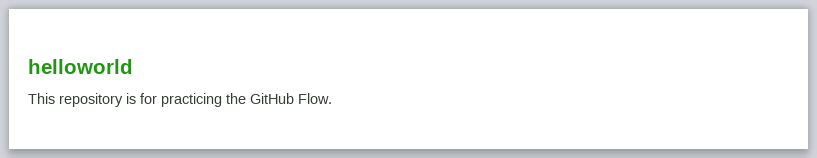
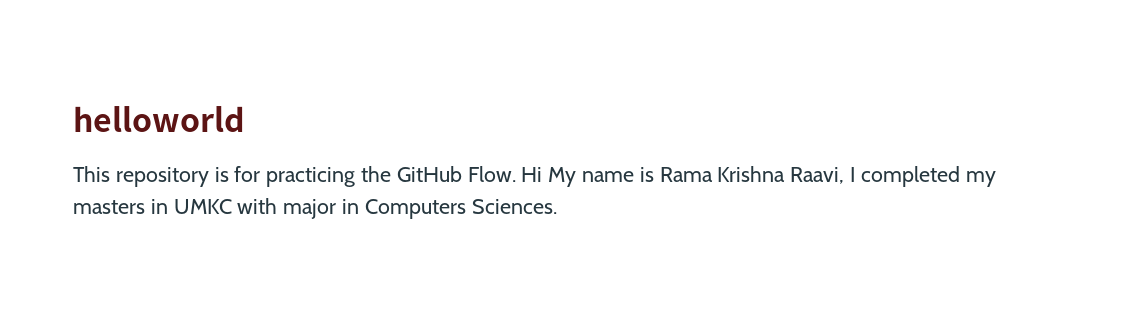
+ Hi My name is Rama Krishna Raavi, I completed my masters in UMKC with major in Computers Sciences.

